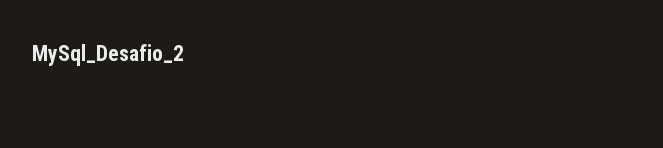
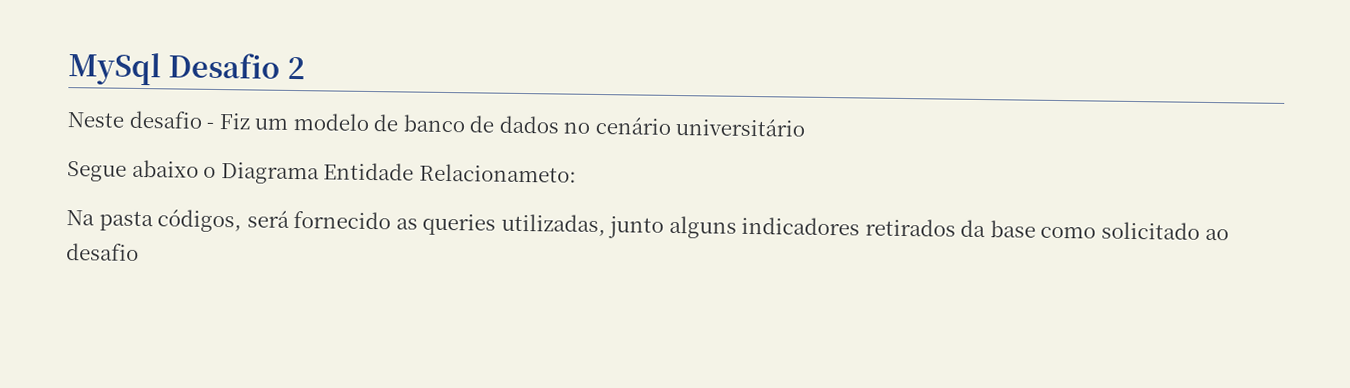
- MySql_Desafio_2
+ MySql Desafio 2
+ Neste desafio - Fiz um modelo de banco de dados no cenário universitário
+ Segue abaixo o Diagrama Entidade Relacionameto:
+ Na pasta códigos, será fornecido as queries utilizadas, junto alguns indicadores retirados da base como solicitado ao desafio

